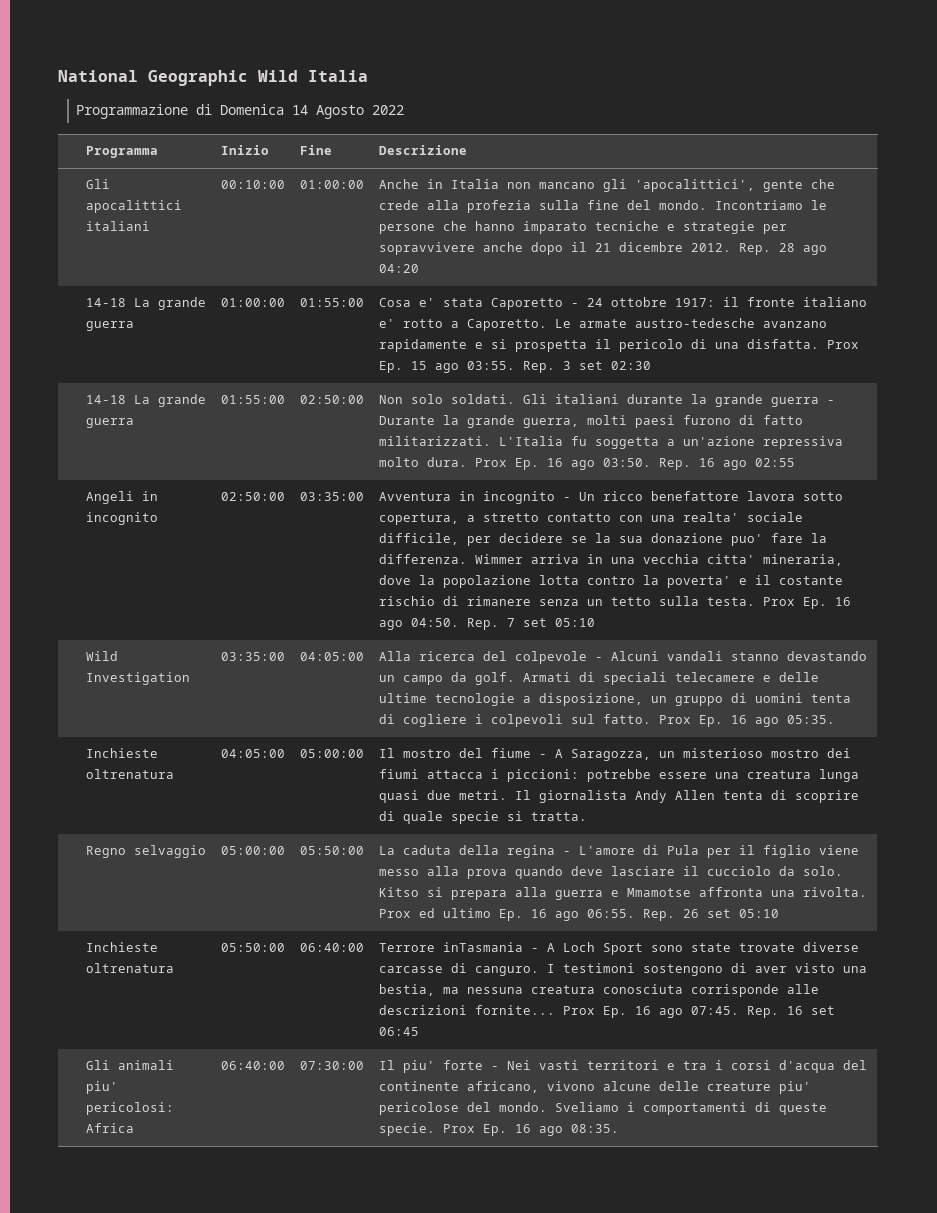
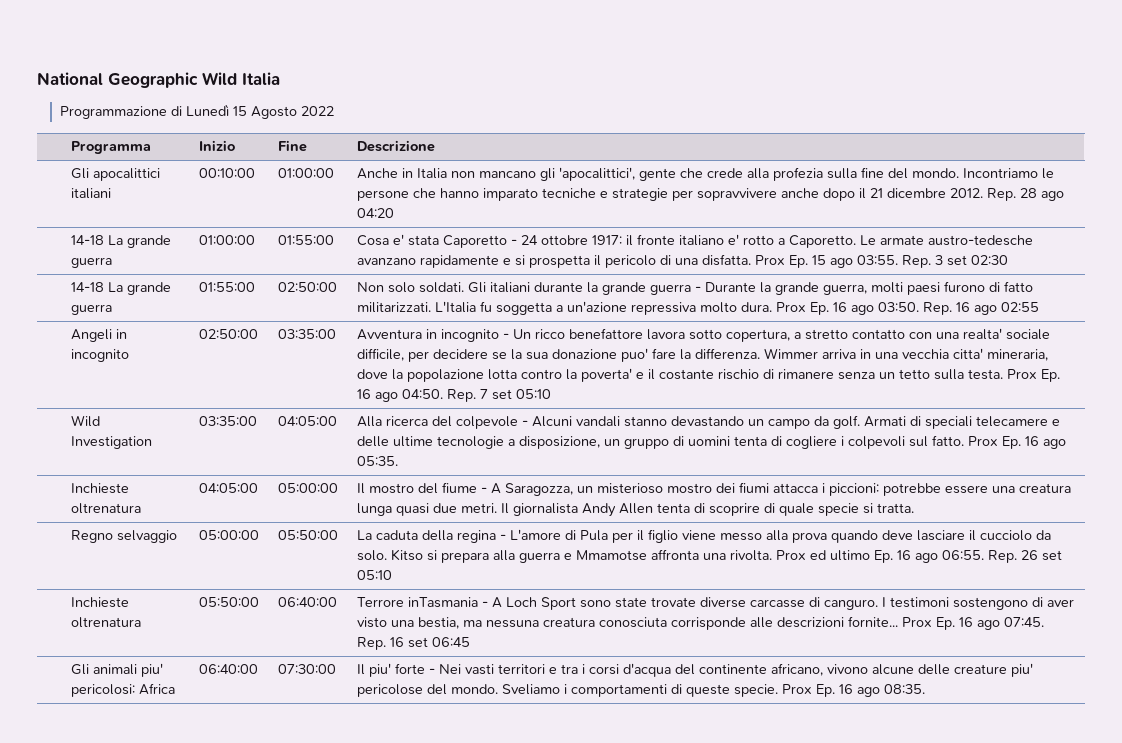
- Programmazione di Domenica 14 Agosto 2022
+ Programmazione di Lunedì 15 Agosto 2022

